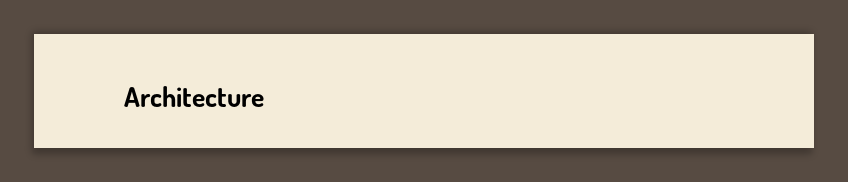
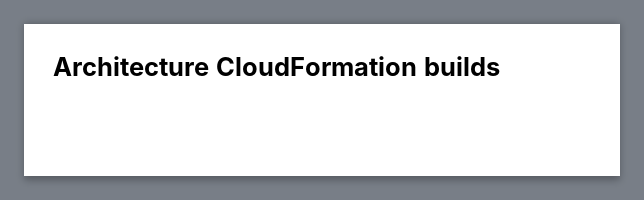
- Architecture
+ Architecture CloudFormation builds

